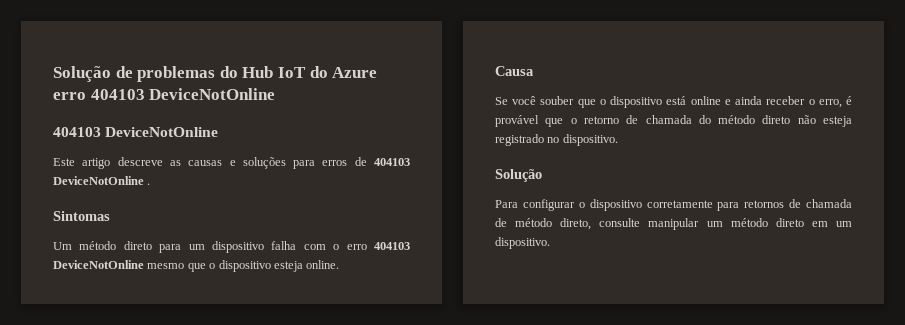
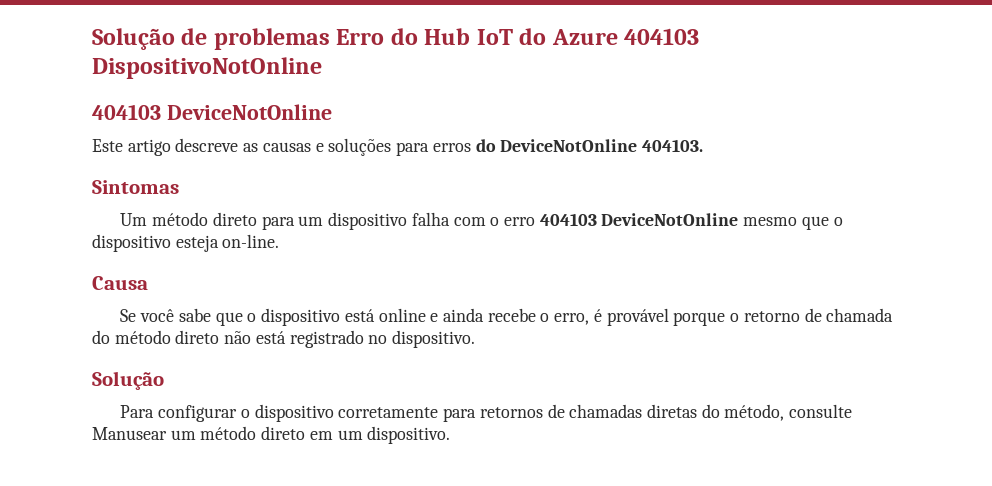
- Solução de problemas do Hub IoT do Azure erro 404103 DeviceNotOnline
+ Solução de problemas Erro do Hub IoT do Azure 404103 DispositivoNotOnline
- Este artigo descreve as causas e soluções para erros de 404103 DeviceNotOnline .
+ Este artigo descreve as causas e soluções para erros do DeviceNotOnline 404103.
- Um método direto para um dispositivo falha com o erro 404103 DeviceNotOnline mesmo que o dispositivo esteja online.
+ Um método direto para um dispositivo falha com o erro 404103 DeviceNotOnline mesmo que o dispositivo esteja on-line.
- Se você souber que o dispositivo está online e ainda receber o erro, é provável que o retorno de chamada do método direto não esteja registrado no dispositivo.
+ Se você sabe que o dispositivo está online e ainda recebe o erro, é provável porque o retorno de chamada do método direto não está registrado no dispositivo.
- Para configurar o dispositivo corretamente para retornos de chamada de método direto, consulte manipular um método direto em um dispositivo.
+ Para configurar o dispositivo corretamente para retornos de chamadas diretas do método, consulte Manusear um método direto em um dispositivo.

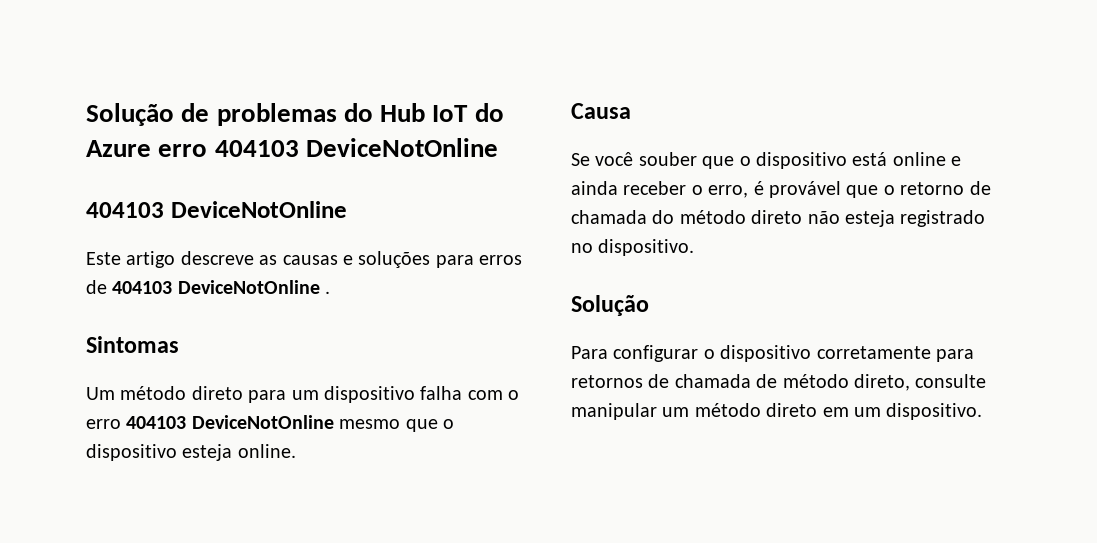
- Solução de problemas Erro do Hub IoT do Azure 404103 DispositivoNotOnline
+ Solução de problemas do Hub IoT do Azure erro 404103 DeviceNotOnline
- Este artigo descreve as causas e soluções para erros do DeviceNotOnline 404103.
+ Este artigo descreve as causas e soluções para erros de 404103 DeviceNotOnline .
- Um método direto para um dispositivo falha com o erro 404103 DeviceNotOnline mesmo que o dispositivo esteja on-line.
+ Um método direto para um dispositivo falha com o erro 404103 DeviceNotOnline mesmo que o dispositivo esteja online.
- Se você sabe que o dispositivo está online e ainda recebe o erro, é provável porque o retorno de chamada do método direto não está registrado no dispositivo.
+ Se você souber que o dispositivo está online e ainda receber o erro, é provável que o retorno de chamada do método direto não esteja registrado no dispositivo.
- Para configurar o dispositivo corretamente para retornos de chamadas diretas do método, consulte Manusear um método direto em um dispositivo.
+ Para configurar o dispositivo corretamente para retornos de chamada de método direto, consulte manipular um método direto em um dispositivo.

